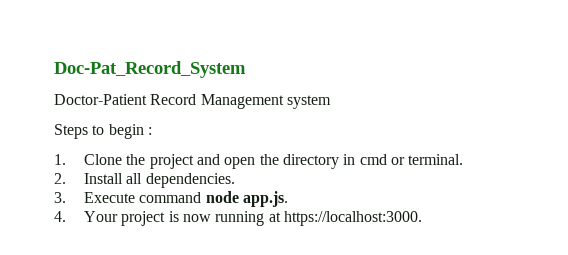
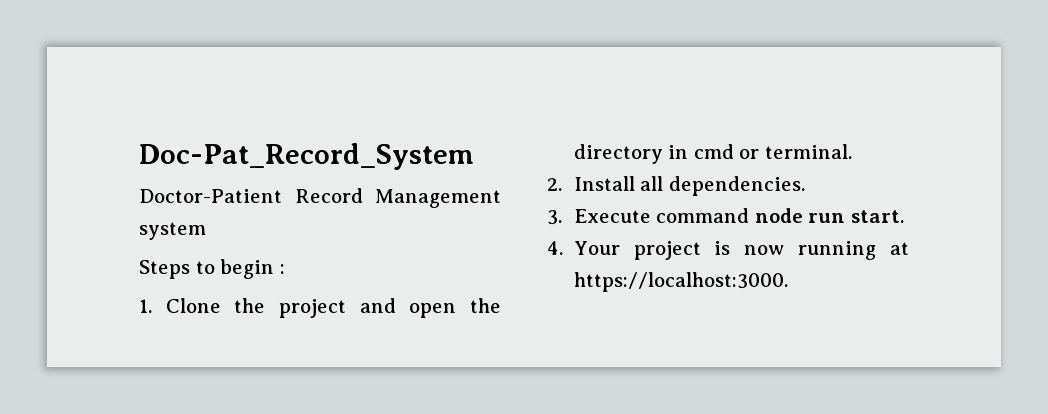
- 3. Execute command node app.js.
+ 3. Execute command node run start.

